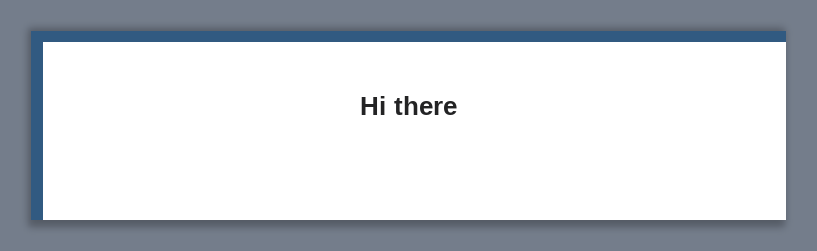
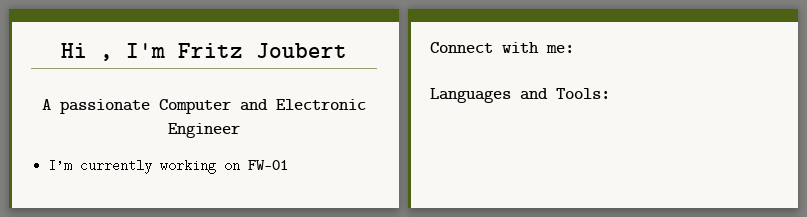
- Hi there
+ Hi , I'm Fritz Joubert
+ A passionate Computer and Electronic Engineer
+ I’m currently working on FW-01
+ Connect with me:
+ Languages and Tools:

